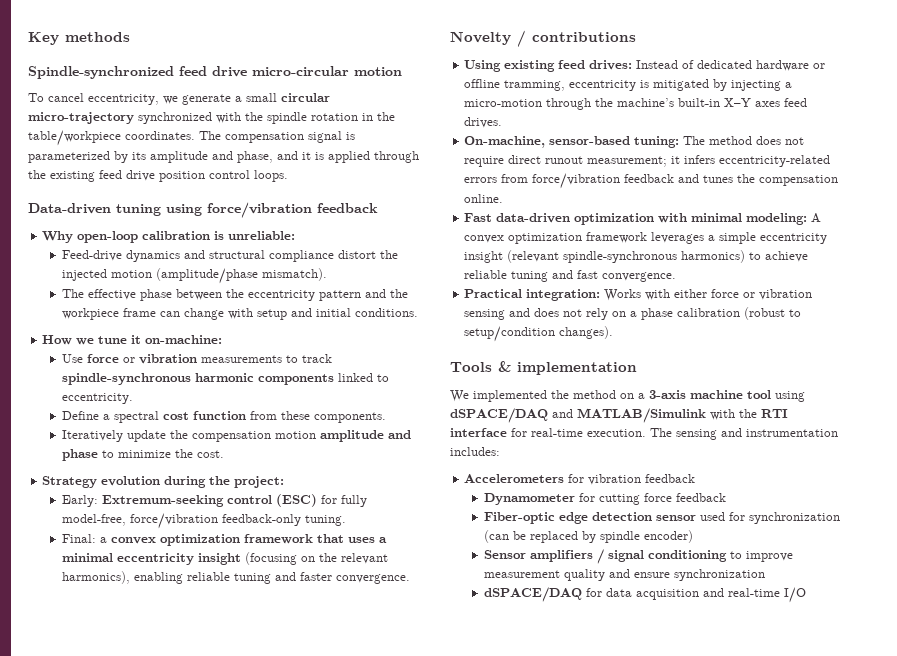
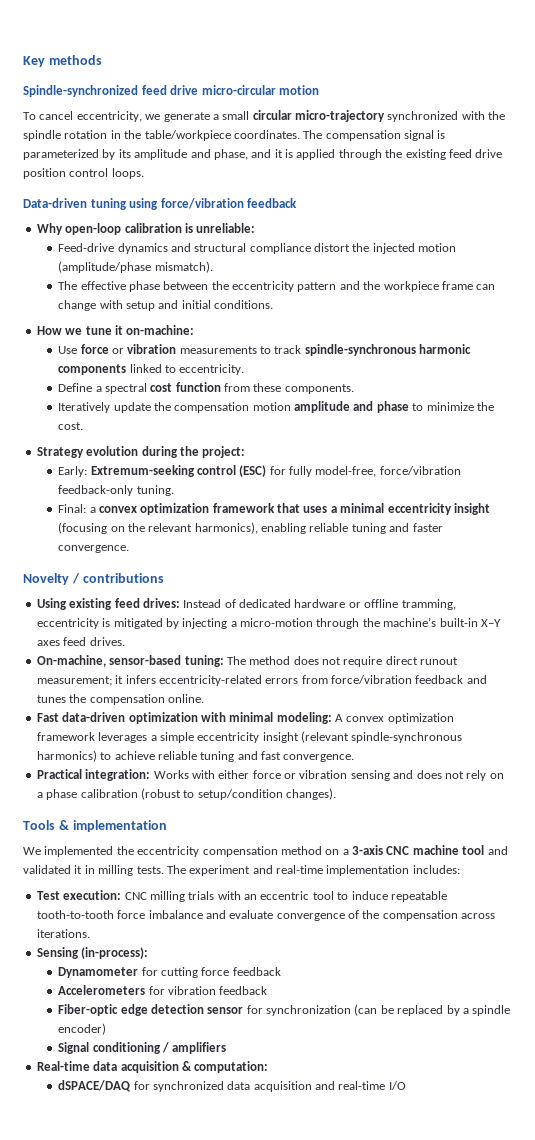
- We implemented the method on a 3-axis machine tool using dSPACE/DAQ and MATLAB/Simulink with the RTI interface for real-time execution. The sensing and instrumentation includes:
- Accelerometers for vibration feedback
+ We implemented the eccentricity compensation method on a 3-axis CNC machine tool and validated it in milling tests. The experiment and real-time implementation includes:
+ Test execution: CNC milling trials with an eccentric tool to induce repeatable tooth-to-tooth force imbalance and evaluate convergence of the compensation across iterations.
+ Sensing (in-process):
+ Accelerometers for vibration feedback
- Fiber-optic edge detection sensor used for synchronization (can be replaced by spindle encoder)
+ Fiber-optic edge detection sensor for synchronization (can be replaced by a spindle encoder)
- Sensor amplifiers / signal conditioning to improve measurement quality and ensure synchronization
+ Signal conditioning / amplifiers
+ Real-time data acquisition & computation:
- dSPACE/DAQ for data acquisition and real-time I/O
+ dSPACE/DAQ for synchronized data acquisition and real-time I/O

